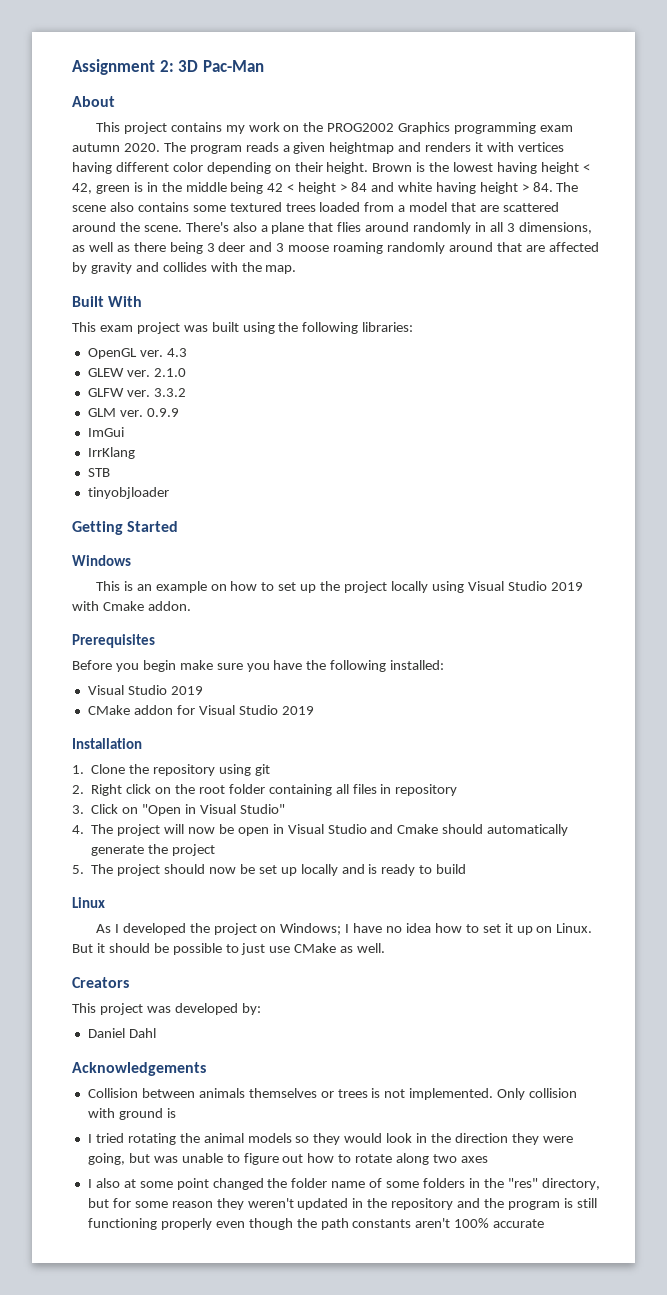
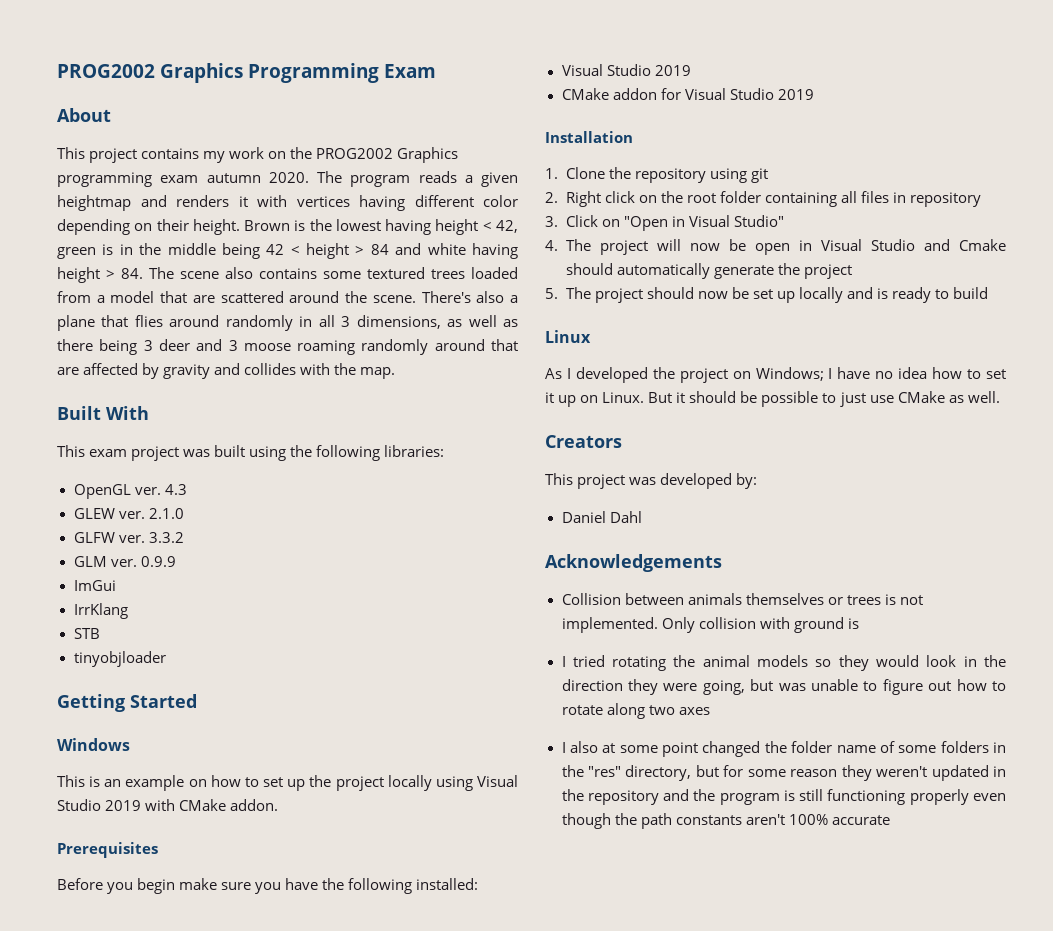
- Assignment 2: 3D Pac-Man
+ PROG2002 Graphics Programming Exam
- This is an example on how to set up the project locally using Visual Studio 2019 with Cmake addon.
+ This is an example on how to set up the project locally using Visual Studio 2019 with CMake addon.

